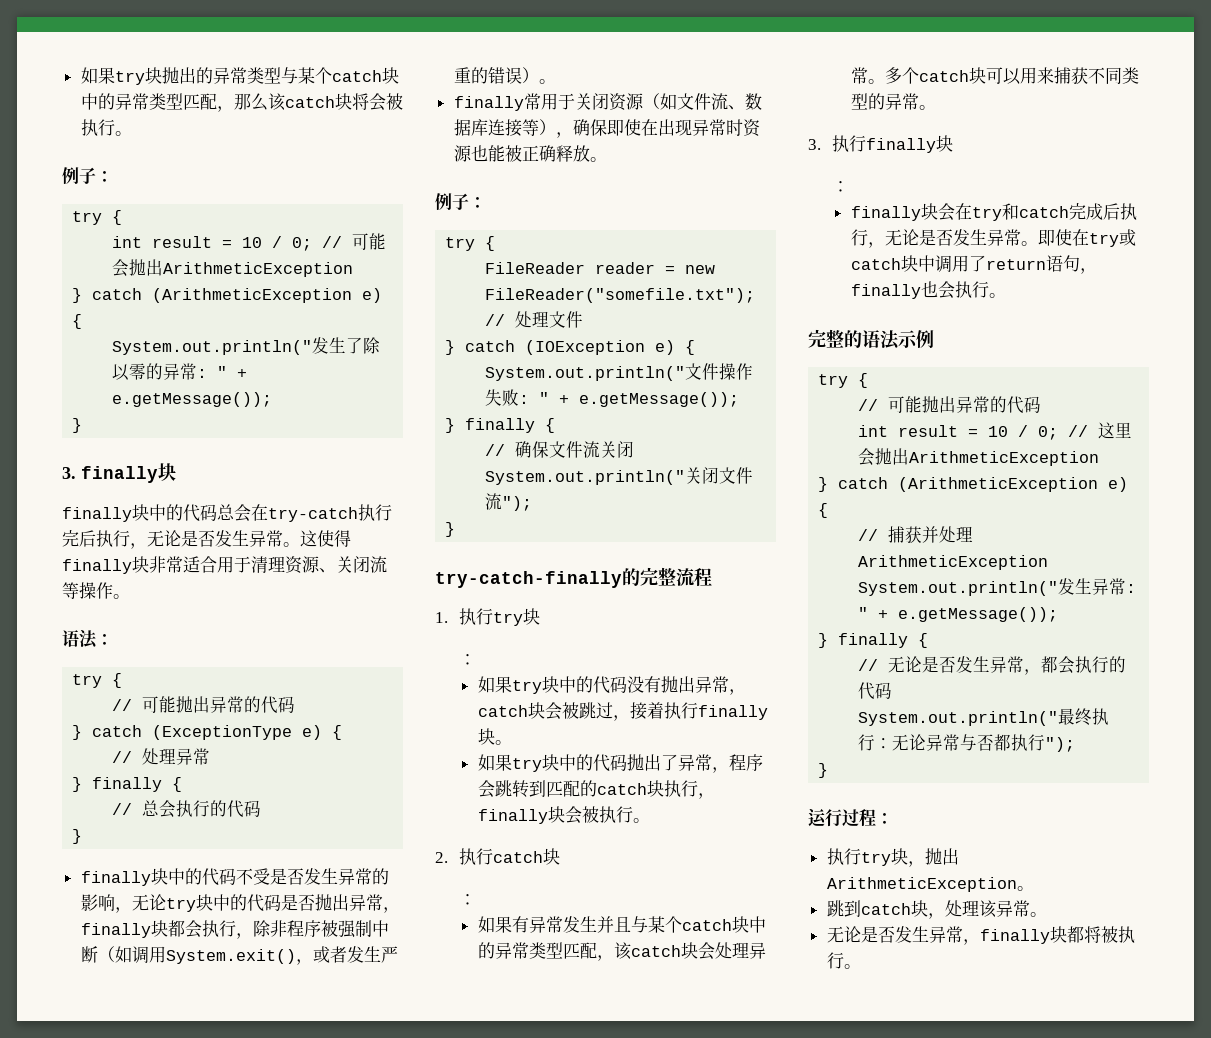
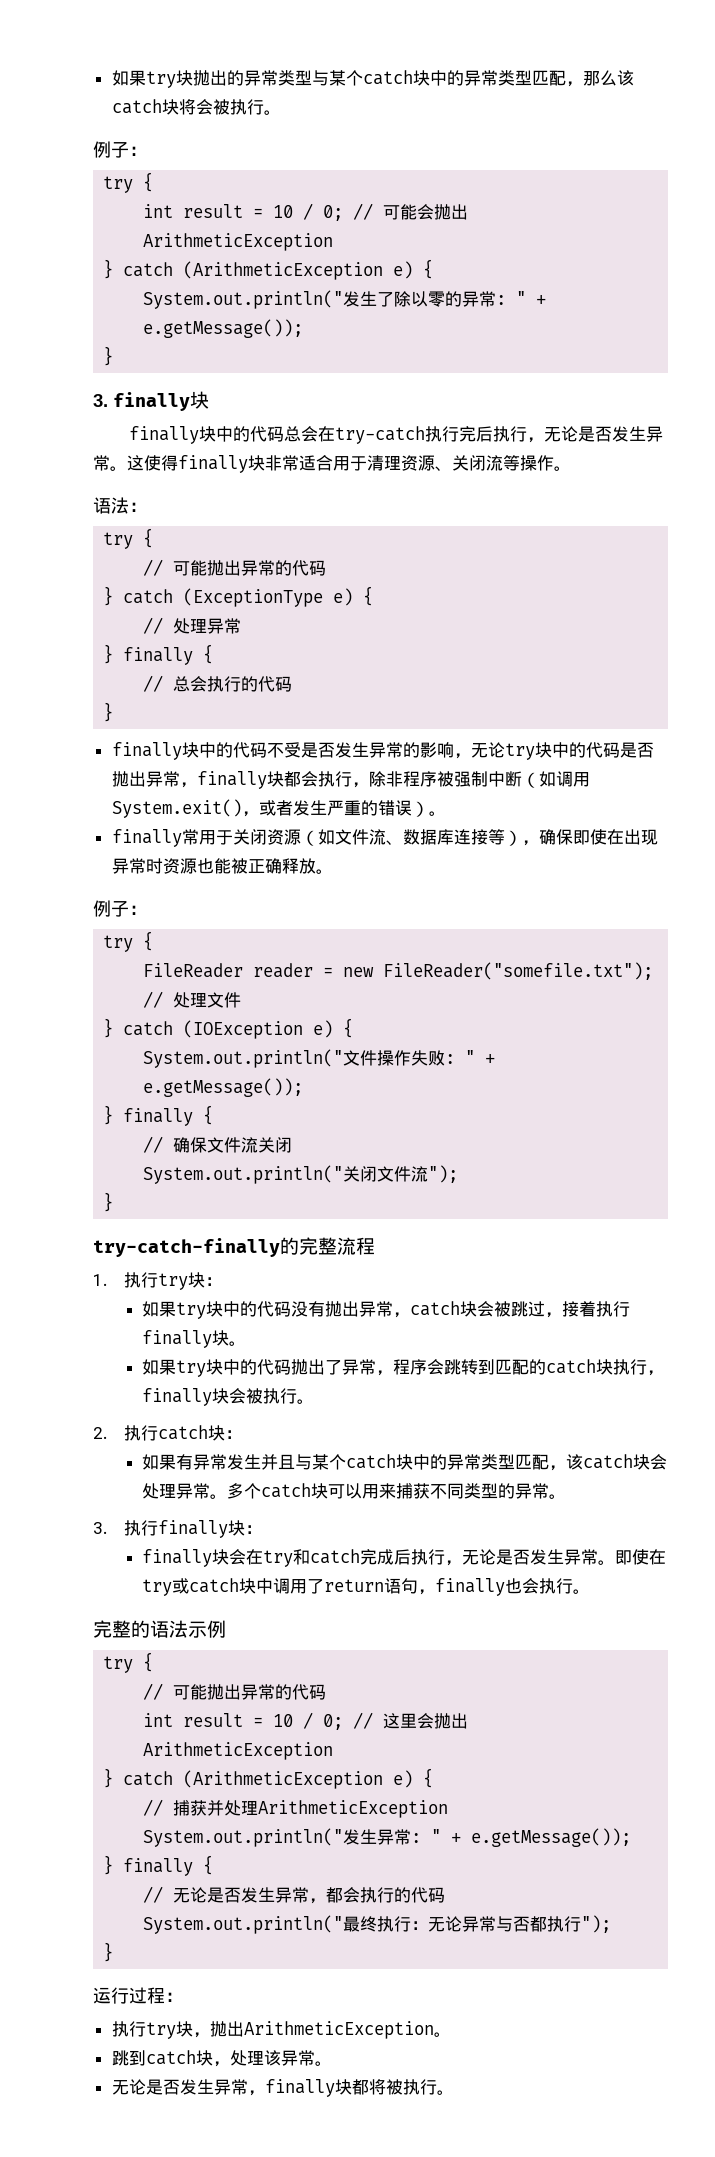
- 1.执行try块
- ：
+ 1.执行try块：
- 2.执行catch块
- ：
+ 2.执行catch块：
- 3.执行finally块
- ：
+ 3.执行finally块：

